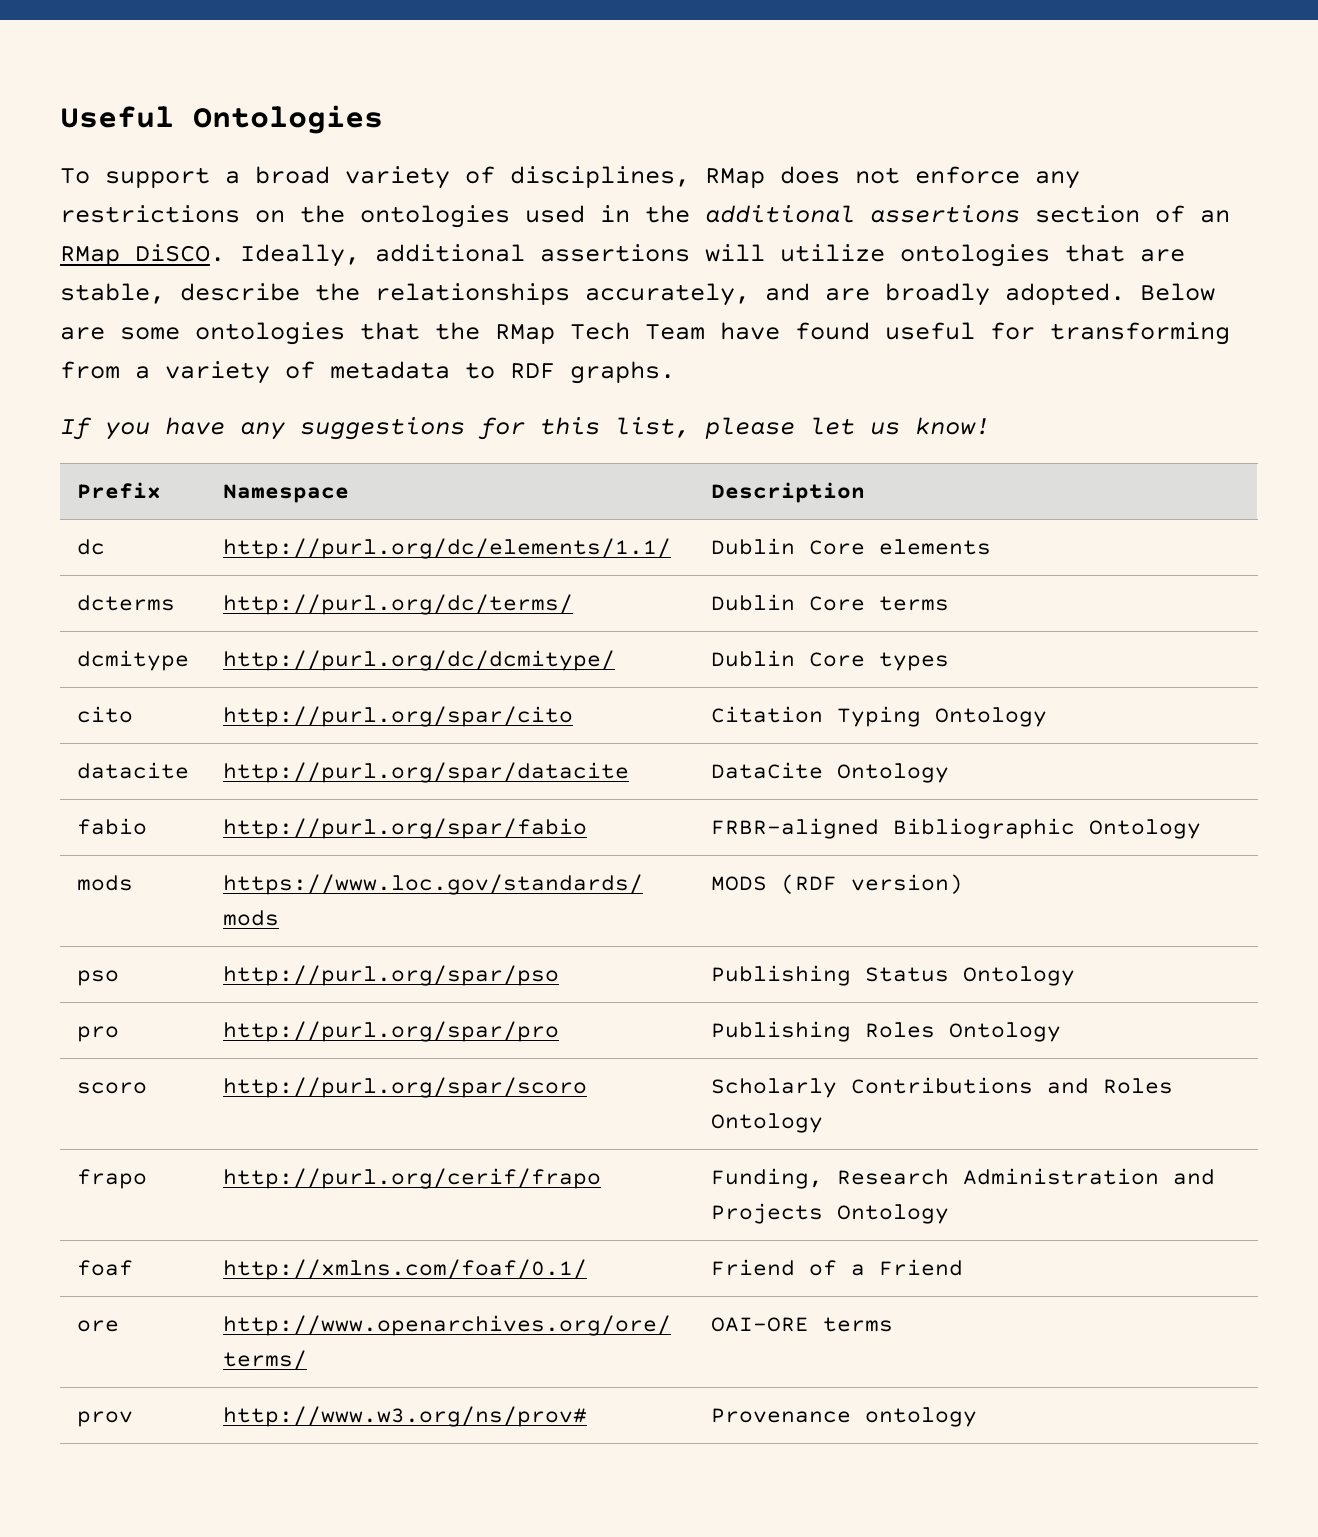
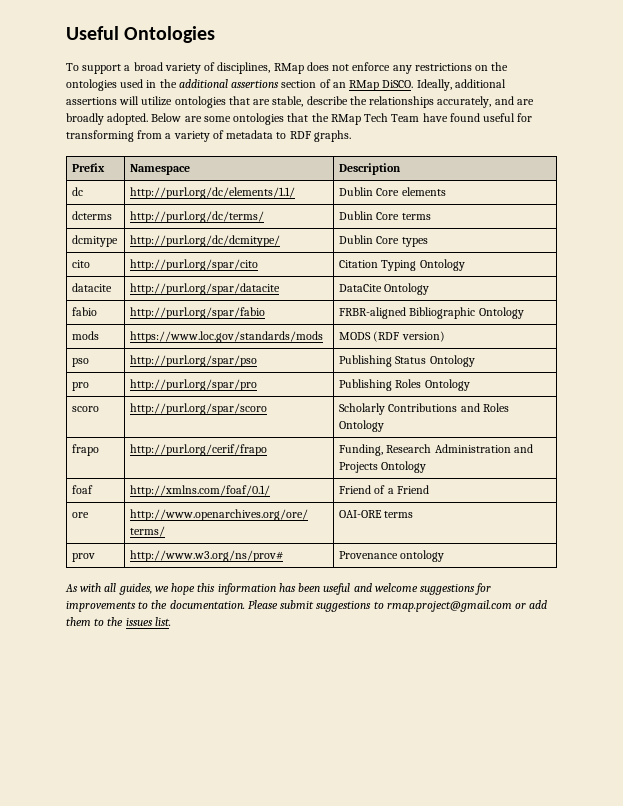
- If you have any suggestions for this list, please let us know!
+ As with all guides, we hope this information has been useful and welcome suggestions for improvements to the documentation. Please submit suggestions to rmap.project@gmail.com or add them to the issues list.

